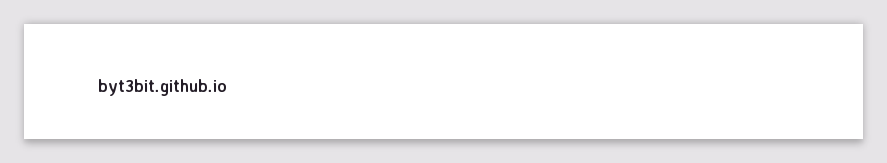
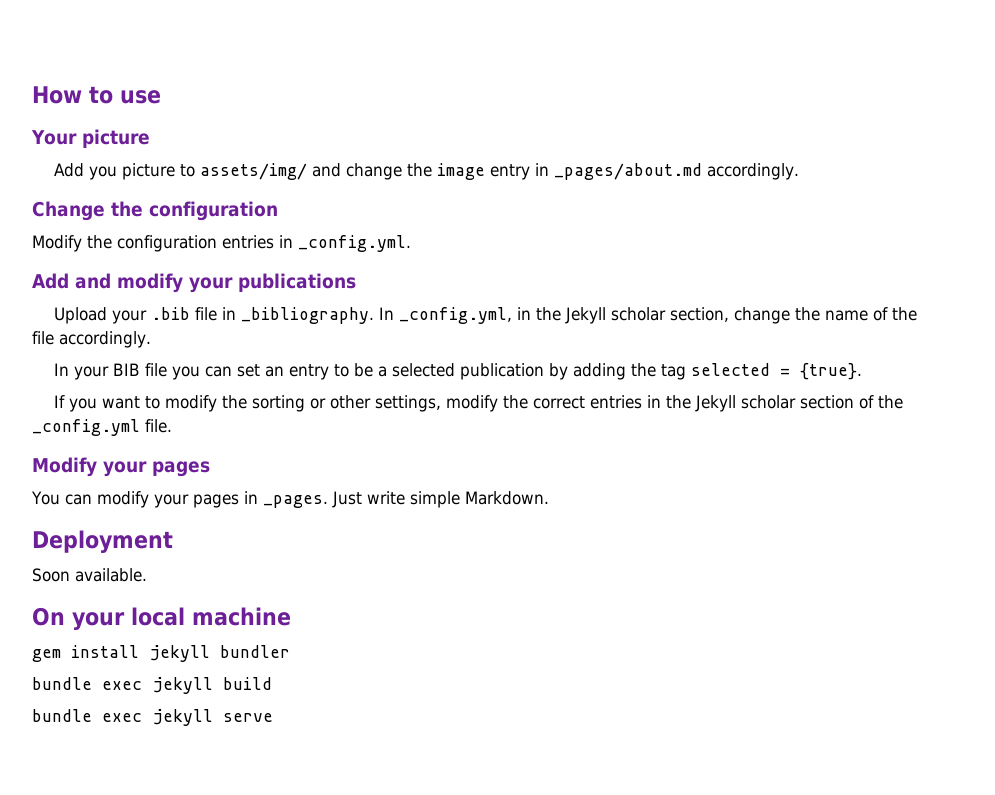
- byt3bit.github.io
+ How to use
+ Your picture
+ Add you picture to assets/img/ and change the image entry in _pages/about.md accordingly.
+ Change the configuration
+ Modify the configuration entries in _config.yml.
+ Add and modify your publications
+ Upload your .bib file in _bibliography. In _config.yml, in the Jekyll scholar section, change the name of the file accordingly.
+ In your BIB file you can set an entry to be a selected publication by adding the tag selected = {true}.
+ If you want to modify the sorting or other settings, modify the correct entries in the Jekyll scholar section of the _config.yml file.
+ Modify your pages
+ You can modify your pages in _pages. Just write simple Markdown.
+ Deployment
+ Soon available.
+ On your local machine
+ gem install jekyll bundler
+ bundle exec jekyll build
+ bundle exec jekyll serve

